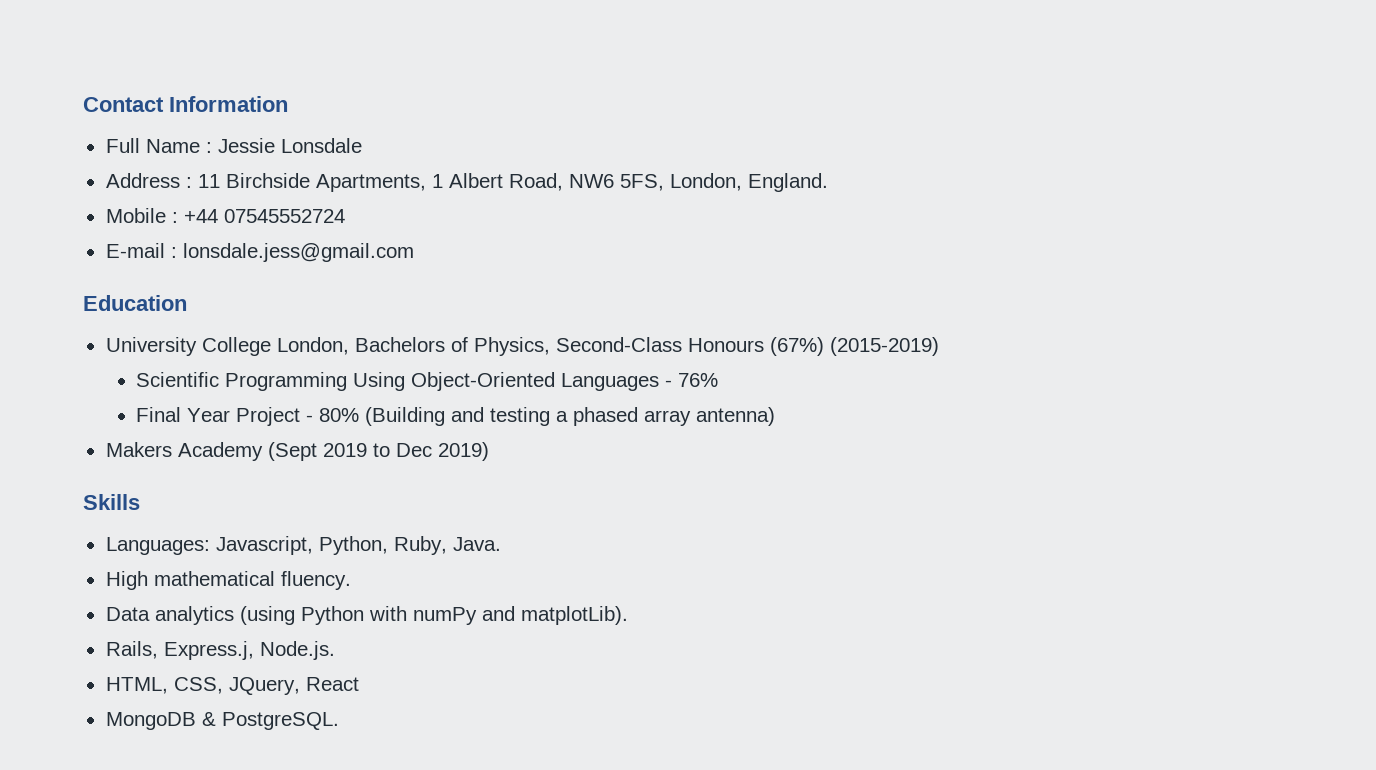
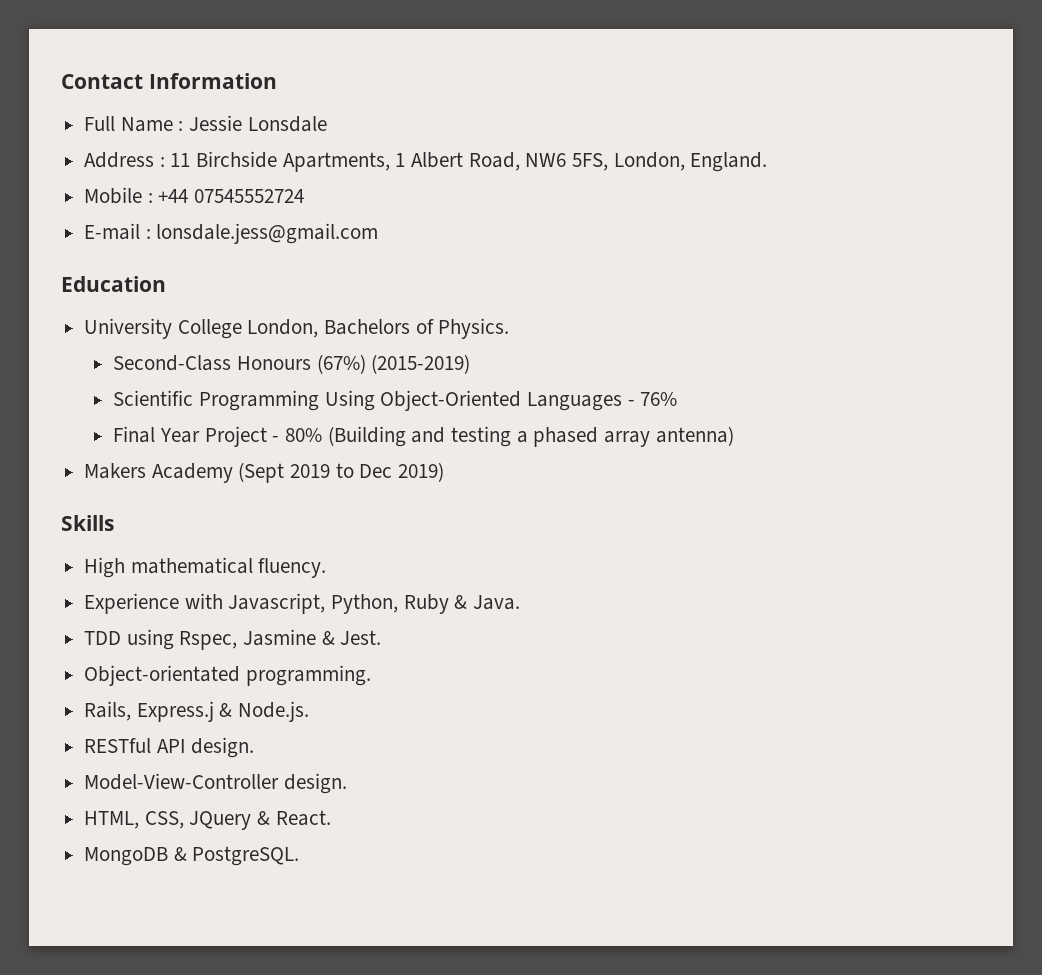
- University College London, Bachelors of Physics, Second-Class Honours (67%) (2015-2019)
+ University College London, Bachelors of Physics.
+ Second-Class Honours (67%) (2015-2019)
- Languages: Javascript, Python, Ruby, Java.
  High mathematical fluency.
- Data analytics (using Python with numPy and matplotLib).
+ Experience with Javascript, Python, Ruby & Java.
+ TDD using Rspec, Jasmine & Jest.
+ Object-orientated programming.
- Rails, Express.j, Node.js.
+ Rails, Express.j & Node.js.
+ RESTful API design.
+ Model-View-Controller design.
- HTML, CSS, JQuery, React
+ HTML, CSS, JQuery & React.

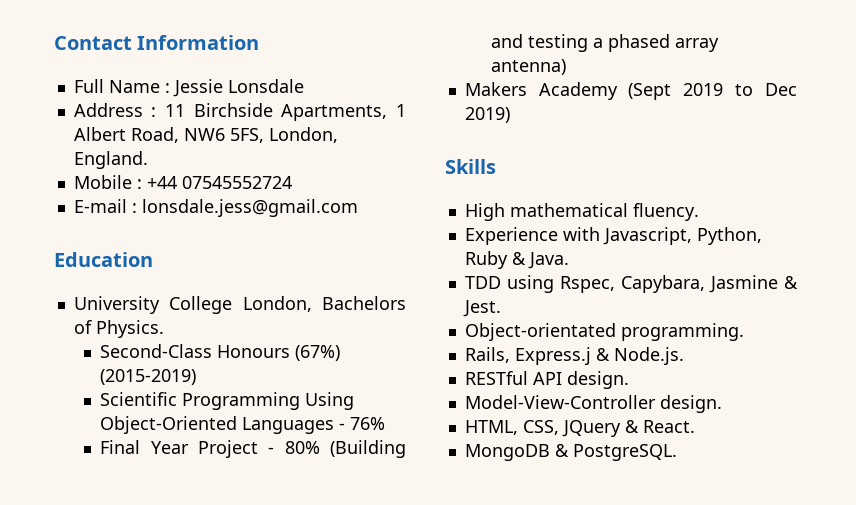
- TDD using Rspec, Jasmine & Jest.
+ TDD using Rspec, Capybara, Jasmine & Jest.

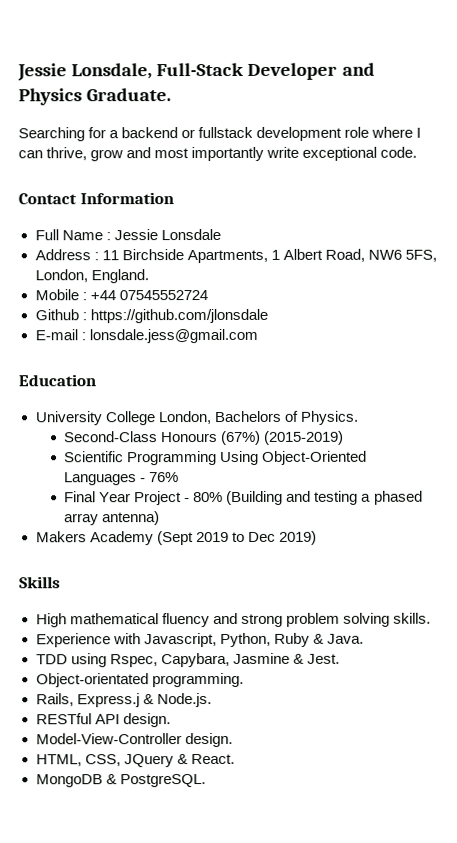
+ Jessie Lonsdale, Full-Stack Developer and Physics Graduate.
+ Searching for a backend or fullstack development role where I can thrive, grow and most importantly write exceptional code.
+ Github : https://github.com/jlonsdale
- High mathematical fluency.
+ High mathematical fluency and strong problem solving skills.

